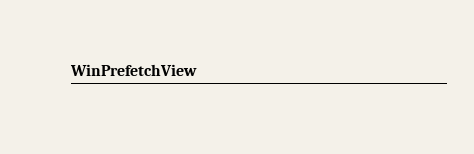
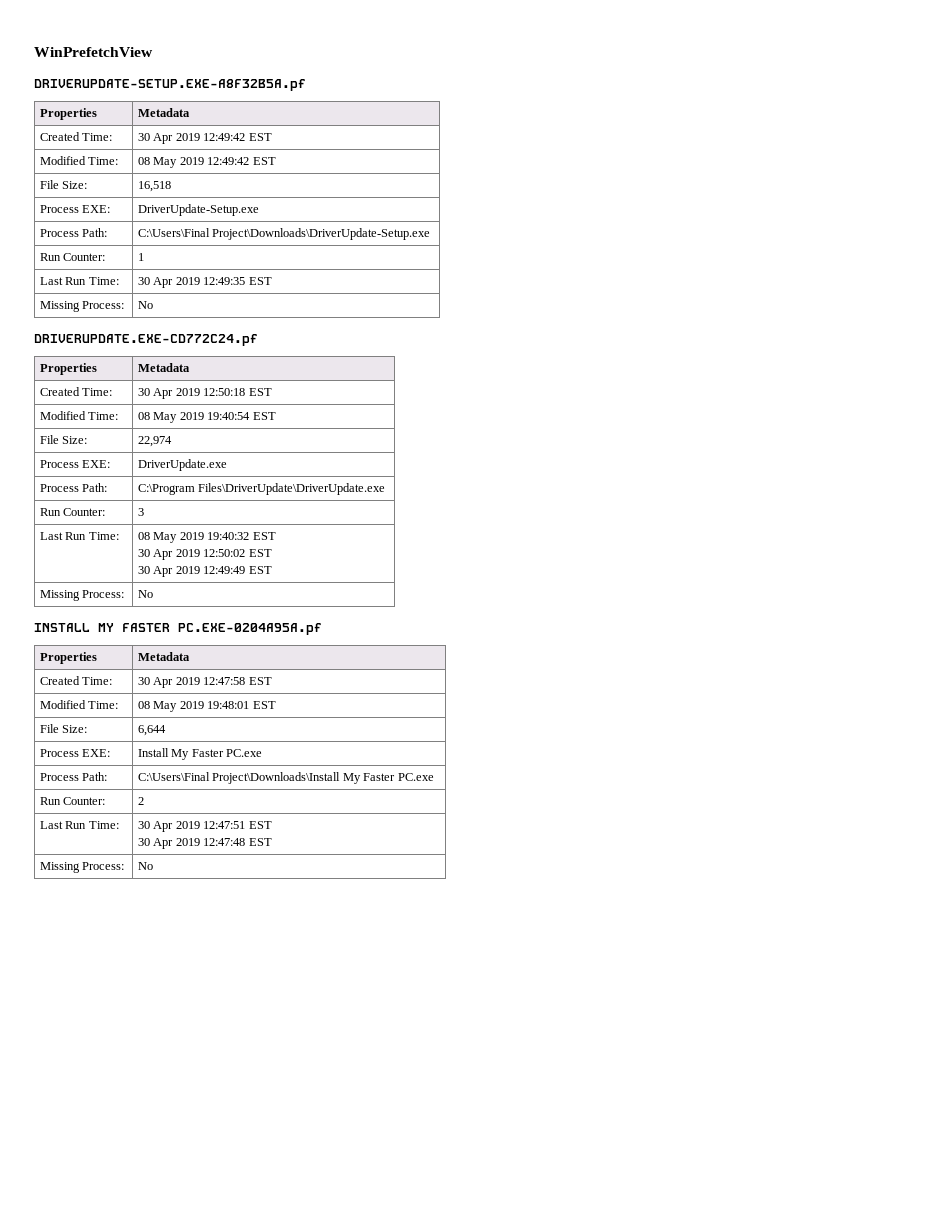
+ DRIVERUPDATE-SETUP.EXE-A8F32B5A.pf
+ Properties | Metadata
+ Created Time: | 30 Apr 2019 12:49:42 EST
+ Modified Time: | 08 May 2019 12:49:42 EST
+ File Size: | 16,518
+ Process EXE: | DriverUpdate-Setup.exe
+ Process Path: | C:\Users\Final Project\Downloads\DriverUpdate-Setup.exe
+ Run Counter: | 1
+ Last Run Time: | 30 Apr 2019 12:49:35 EST
+ Missing Process: | No
+ DRIVERUPDATE.EXE-CD772C24.pf
+ Properties | Metadata
+ Created Time: | 30 Apr 2019 12:50:18 EST
+ Modified Time: | 08 May 2019 19:40:54 EST
+ File Size: | 22,974
+ Process EXE: | DriverUpdate.exe
+ Process Path: | C:\Program Files\DriverUpdate\DriverUpdate.exe
+ Run Counter: | 3
+ Last Run Time: | 08 May 2019 19:40:32 EST
+ 30 Apr 2019 12:50:02 EST
+ 30 Apr 2019 12:49:49 EST
+ Missing Process: | No
+ INSTALL MY FASTER PC.EXE-0204A95A.pf
+ Properties | Metadata
+ Created Time: | 30 Apr 2019 12:47:58 EST
+ Modified Time: | 08 May 2019 19:48:01 EST
+ File Size: | 6,644
+ Process EXE: | Install My Faster PC.exe
+ Process Path: | C:\Users\Final Project\Downloads\Install My Faster PC.exe
+ Run Counter: | 2
+ Last Run Time: | 30 Apr 2019 12:47:51 EST
+ 30 Apr 2019 12:47:48 EST
+ Missing Process: | No

